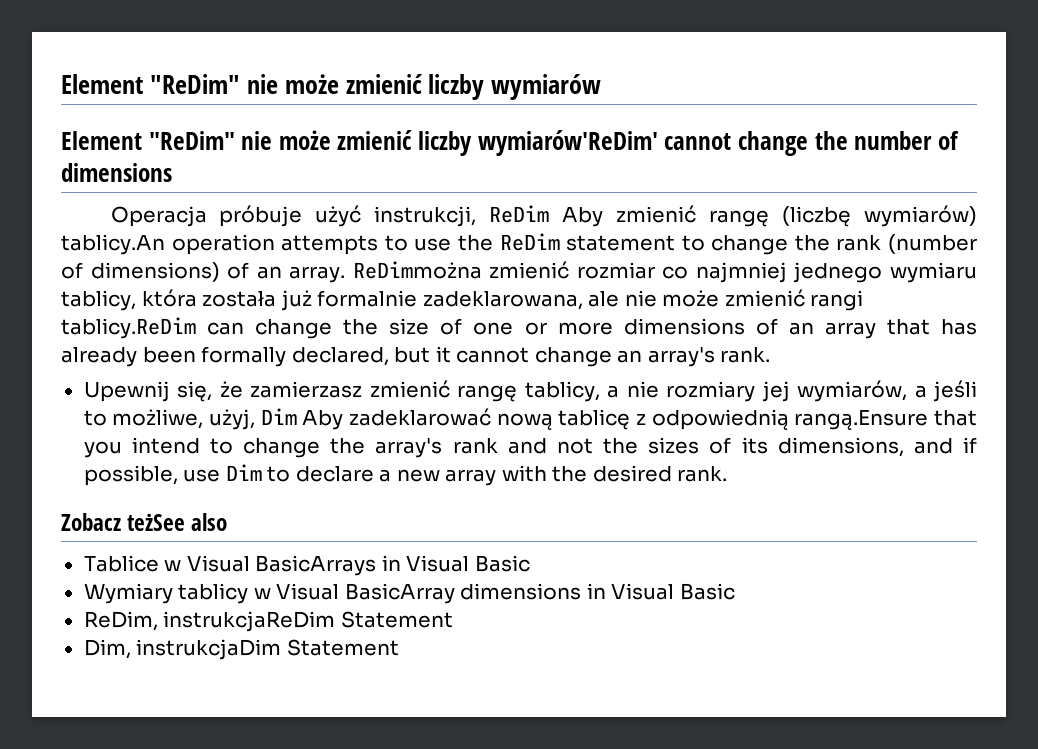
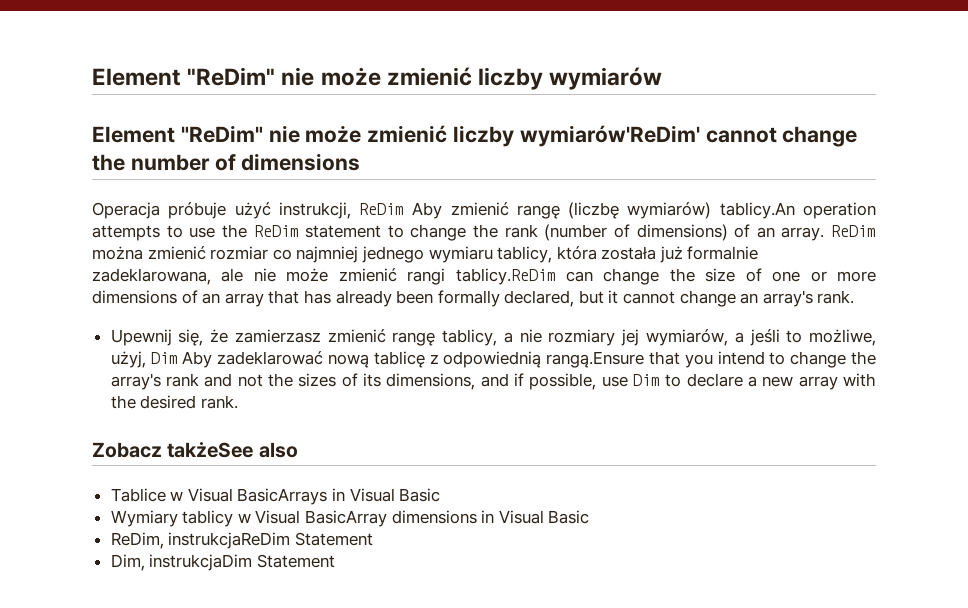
- ReDimmożna zmienić rozmiar co najmniej jednego wymiaru tablicy, która została już formalnie zadeklarowana, ale nie może zmienić rangi tablicy.ReDim can change the size of one or more dimensions of an array that has already been formally declared, but it cannot change an array's rank.
+ ReDim można zmienić rozmiar co najmniej jednego wymiaru tablicy, która została już formalnie zadeklarowana, ale nie może zmienić rangi tablicy.ReDim can change the size of one or more dimensions of an array that has already been formally declared, but it cannot change an array's rank.
- Zobacz teżSee also
+ Zobacz takżeSee also

